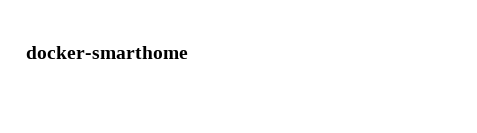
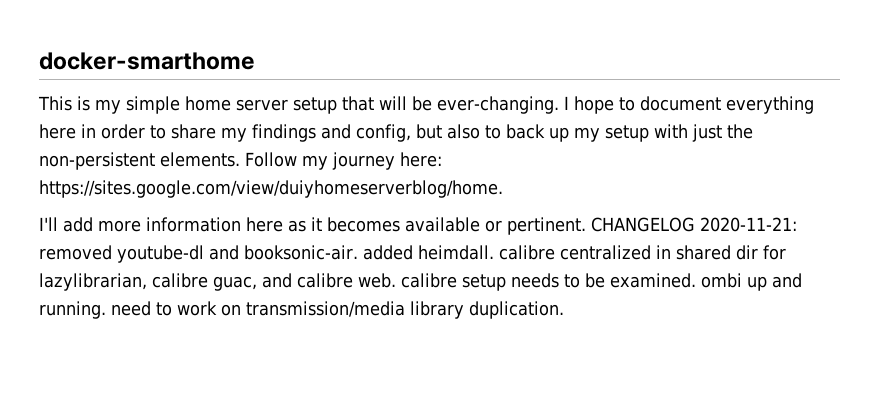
+ This is my simple home server setup that will be ever-changing. I hope to document everything here in order to share my findings and config, but also to back up my setup with just the non-persistent elements. Follow my journey here: https://sites.google.com/view/duiyhomeserverblog/home.
+ I'll add more information here as it becomes available or pertinent. CHANGELOG 2020-11-21: removed youtube-dl and booksonic-air. added heimdall. calibre centralized in shared dir for lazylibrarian, calibre guac, and calibre web. calibre setup needs to be examined. ombi up and running. need to work on transmission/media library duplication.

